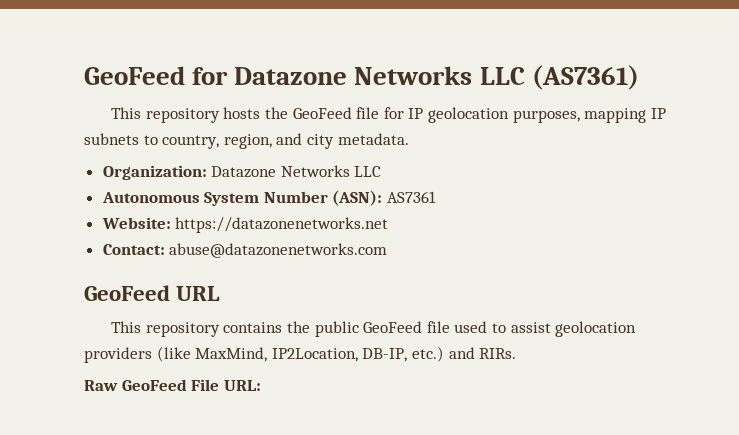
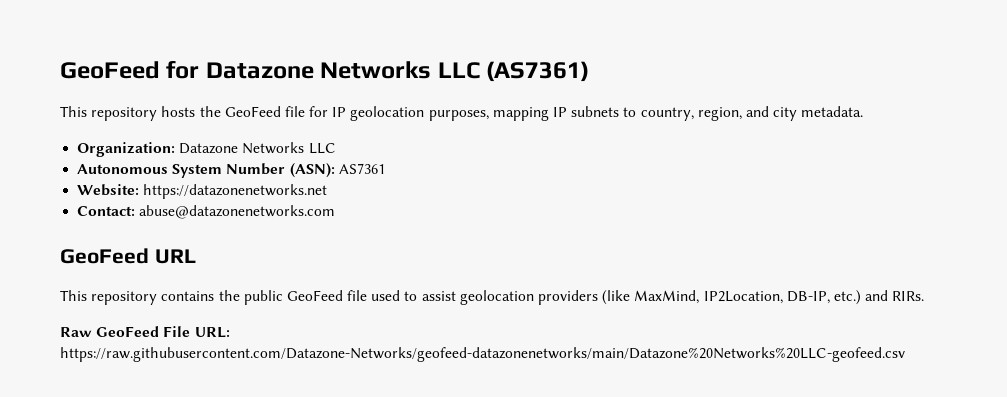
- Raw GeoFeed File URL:
+ Raw GeoFeed File URL: https://raw.githubusercontent.com/Datazone-Networks/geofeed-datazonenetworks/main/Datazone%20Networks%20LLC-geofeed.csv

